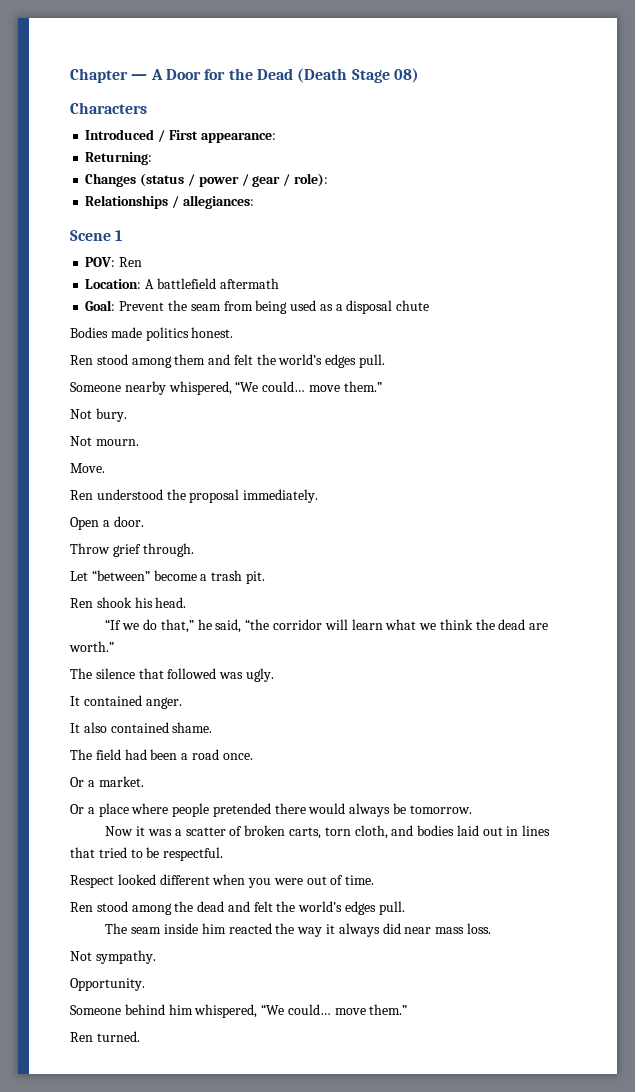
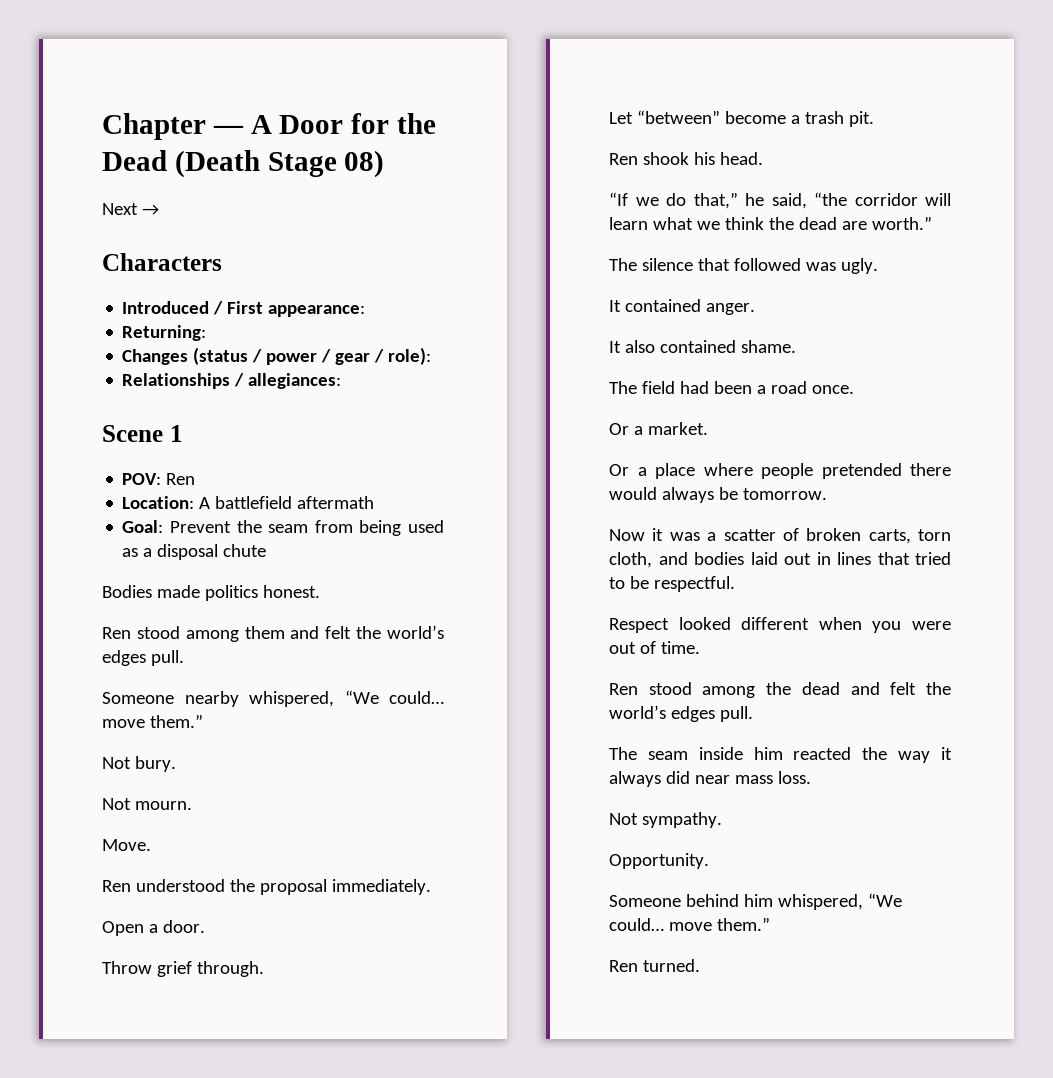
+ Next →

